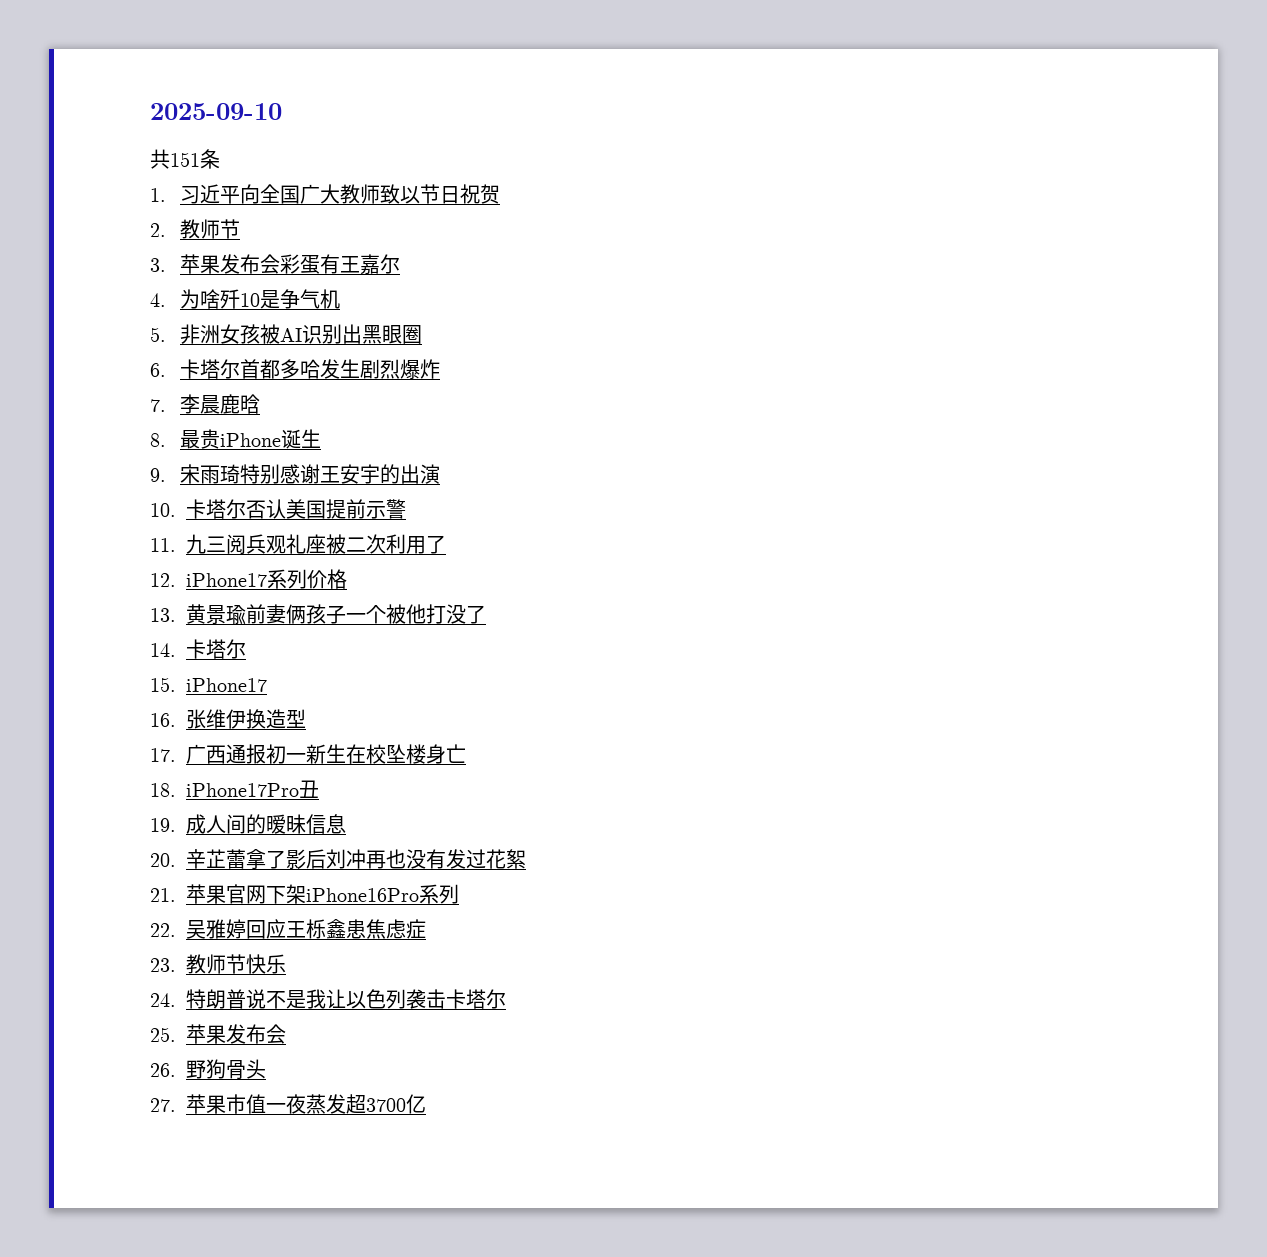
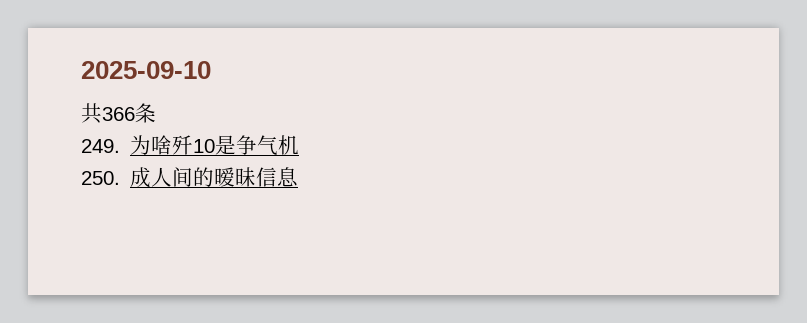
- 共151条
+ 共366条
- 1.习近平向全国广大教师致以节日祝贺
- 2.教师节
- 3.苹果发布会彩蛋有王嘉尔
- 4.为啥歼10是争气机
+ 249.为啥歼10是争气机
- 5.非洲女孩被AI识别出黑眼圈
- 6.卡塔尔首都多哈发生剧烈爆炸
- 7.李晨鹿晗
- 8.最贵iPhone诞生
- 9.宋雨琦特别感谢王安宇的出演
- 10.卡塔尔否认美国提前示警
- 11.九三阅兵观礼座被二次利用了
- 12. iPhone17系列价格
- 13.黄景瑜前妻俩孩子一个被他打没了
- 14.卡塔尔
- 15. iPhone17
- 16.张维伊换造型
- 17.广西通报初一新生在校坠楼身亡
- 18. iPhone17Pro丑
- 19.成人间的暧昧信息
- 20.辛芷蕾拿了影后刘冲再也没有发过花絮
- 21.苹果官网下架iPhone16Pro系列
- 22.吴雅婷回应王栎鑫患焦虑症
- 23.教师节快乐
- 24.特朗普说不是我让以色列袭击卡塔尔
- 25.苹果发布会
- 26.野狗骨头
- 27.苹果市值一夜蒸发超3700亿
+ 250.成人间的暧昧信息

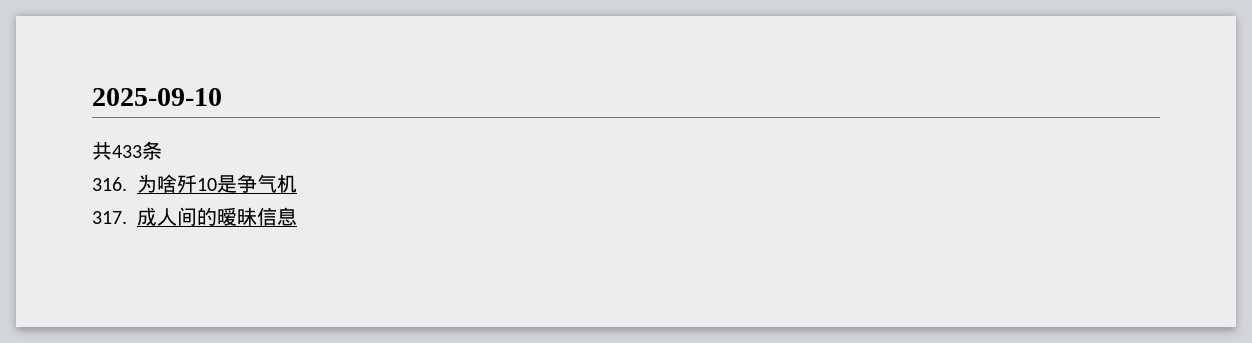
- 共366条
+ 共433条
- 249.为啥歼10是争气机
+ 316.为啥歼10是争气机
- 250.成人间的暧昧信息
+ 317.成人间的暧昧信息

